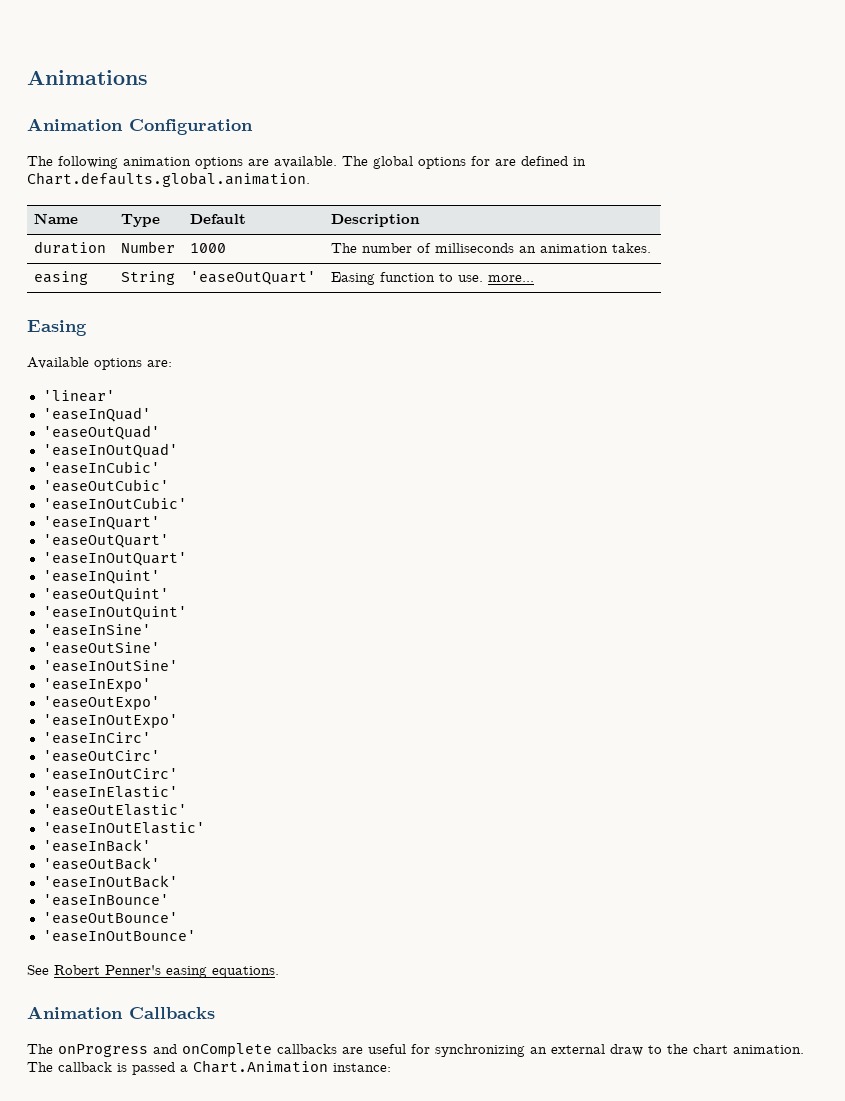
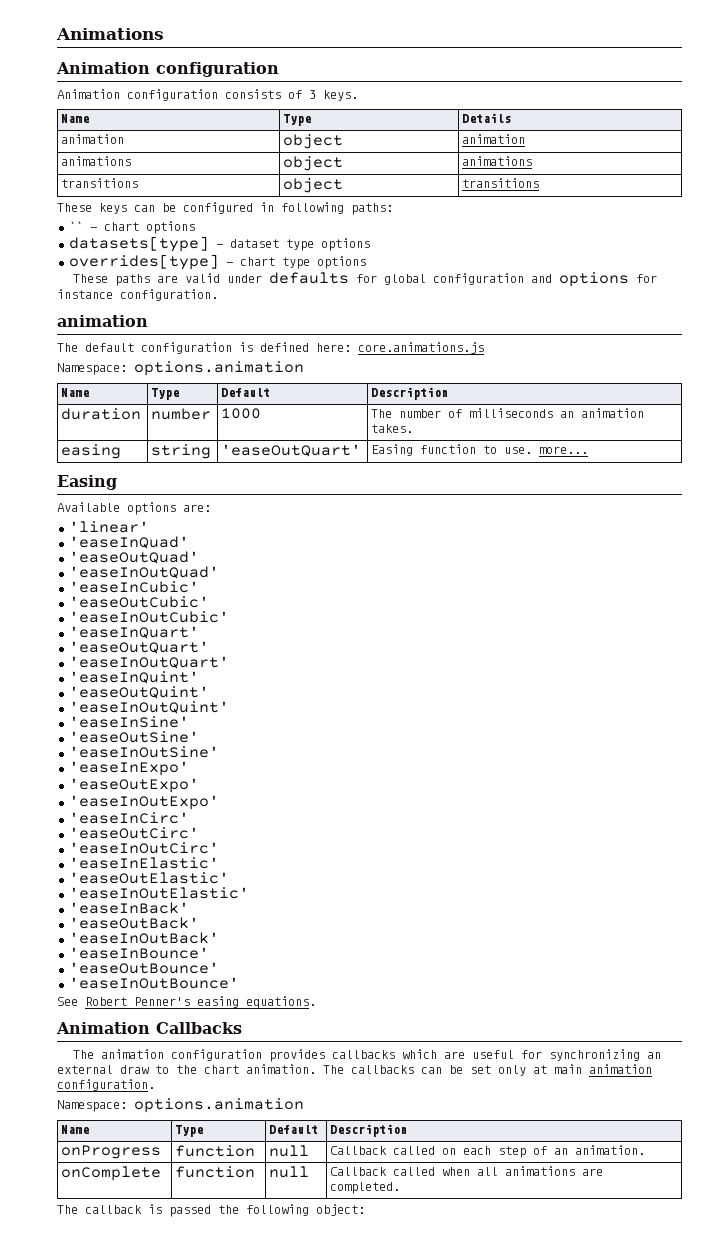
  Animations
- Animation Configuration
- The following animation options are available. The global options for are defined in Chart.defaults.global.animation.
+ Animation configuration
+ Animation configuration consists of 3 keys.
+ Name | Type | Details
+ animation | object | animation
+ animations | object | animations
+ transitions | object | transitions
+ These keys can be configured in following paths:
+ `` - chart options
+ datasets[type] - dataset type options
+ overrides[type] - chart type options
+ These paths are valid under defaults for global configuration and options for instance configuration.
+ animation
+ The default configuration is defined here: core.animations.js
+ Namespace: options.animation
- duration | Number | 1000 | The number of milliseconds an animation takes.
+ duration | number | 1000 | The number of milliseconds an animation takes.
- easing | String | 'easeOutQuart' | Easing function to use. more...
+ easing | string | 'easeOutQuart' | Easing function to use. more...
- The onProgress and onComplete callbacks are useful for synchronizing an external draw to the chart animation.
+ The animation configuration provides callbacks which are useful for synchronizing an external draw to the chart animation.
- The callback is passed a Chart.Animation instance:
+ The callbacks can be set only at main animation configuration.
+ Namespace: options.animation
+ Name | Type | Default | Description
+ onProgress | function | null | Callback called on each step of an animation.
+ onComplete | function | null | Callback called when all animations are completed.
+ The callback is passed the following object:

